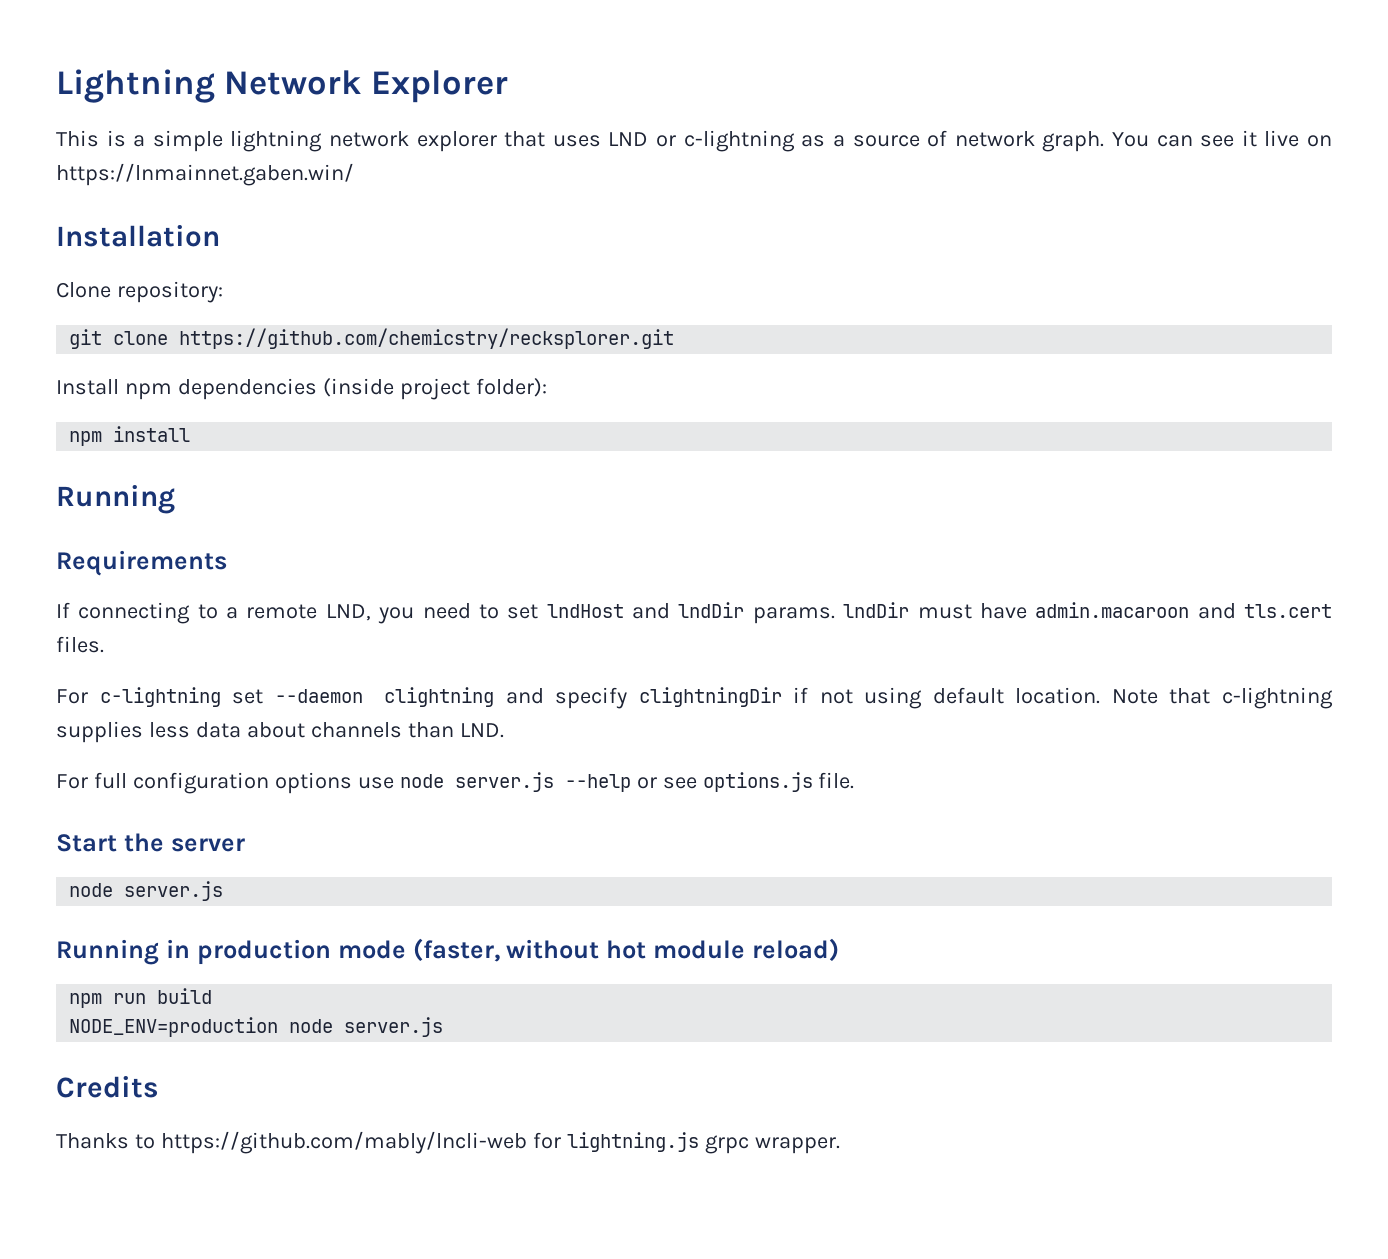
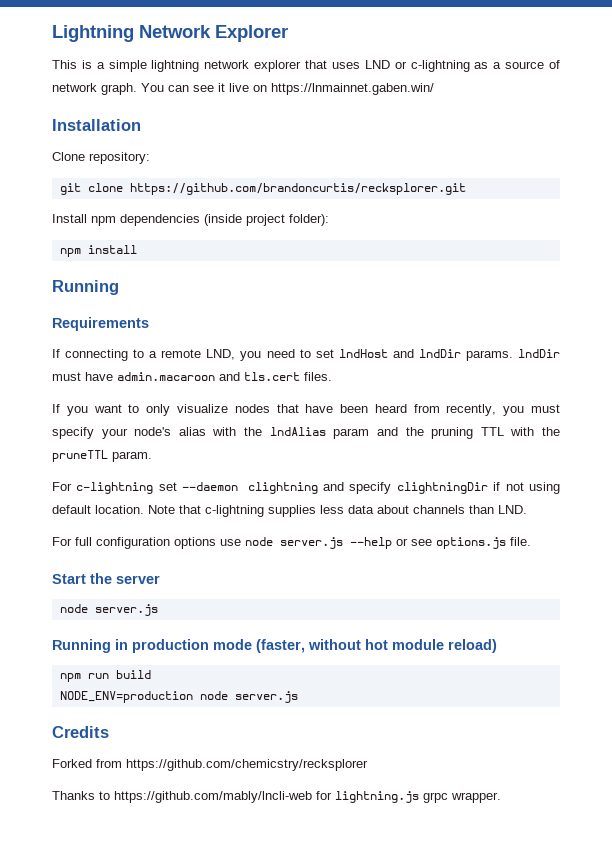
- git clone https://github.com/chemicstry/recksplorer.git
+ git clone https://github.com/brandoncurtis/recksplorer.git
+ If you want to only visualize nodes that have been heard from recently, you must specify your node's alias with the lndAlias param and the pruning TTL with the pruneTTL param.
+ Forked from https://github.com/chemicstry/recksplorer

